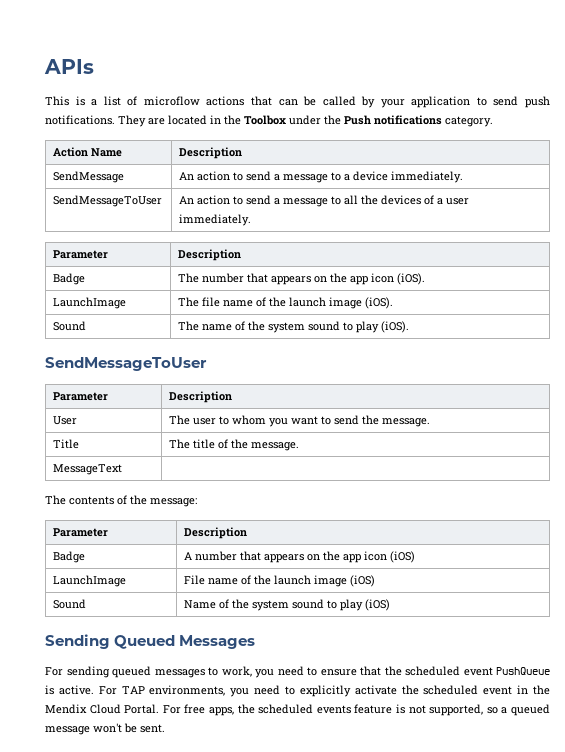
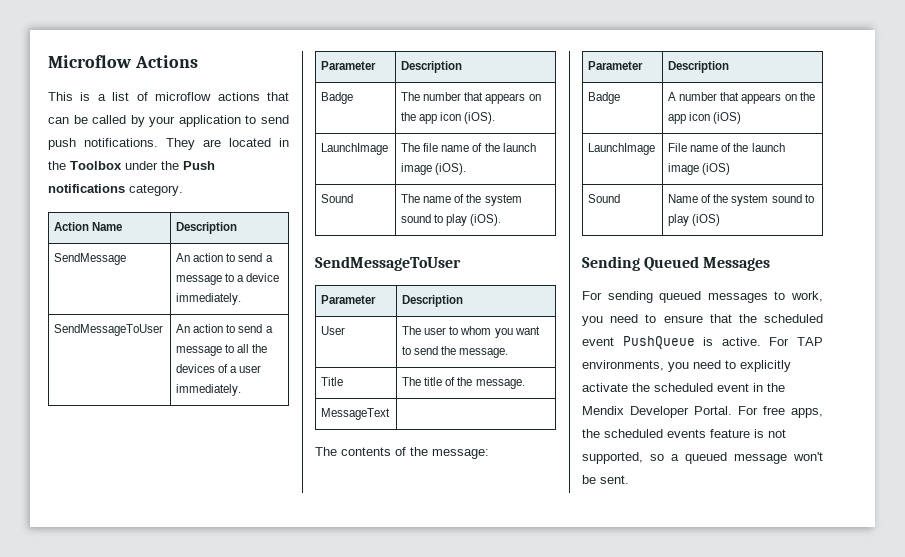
- APIs
+ Microflow Actions
- For TAP environments, you need to explicitly activate the scheduled event in the Mendix Cloud Portal.
+ For TAP environments, you need to explicitly activate the scheduled event in the Mendix Developer Portal.

